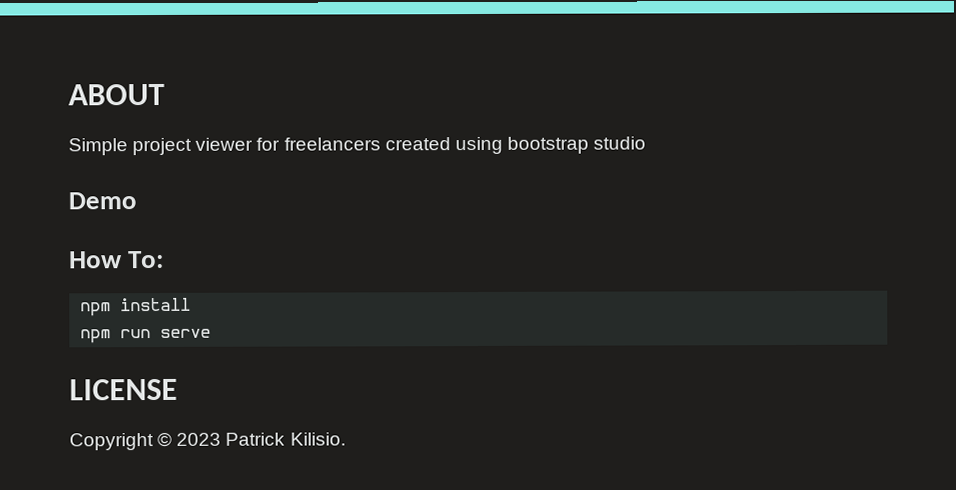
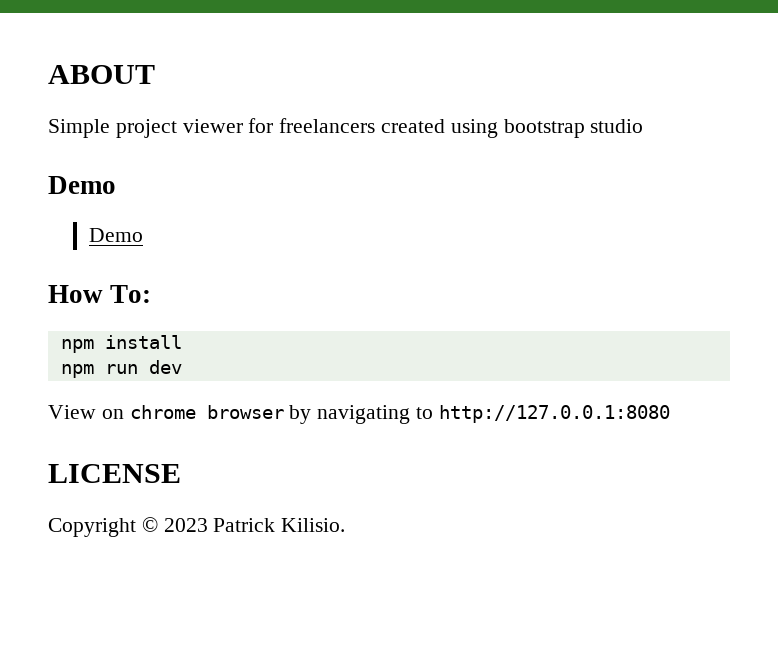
  Simple project viewer for freelancers created using bootstrap studio
+ Demo
- npm run serve
+ npm run dev
+ View on chrome browser by navigating to http://127.0.0.1:8080

